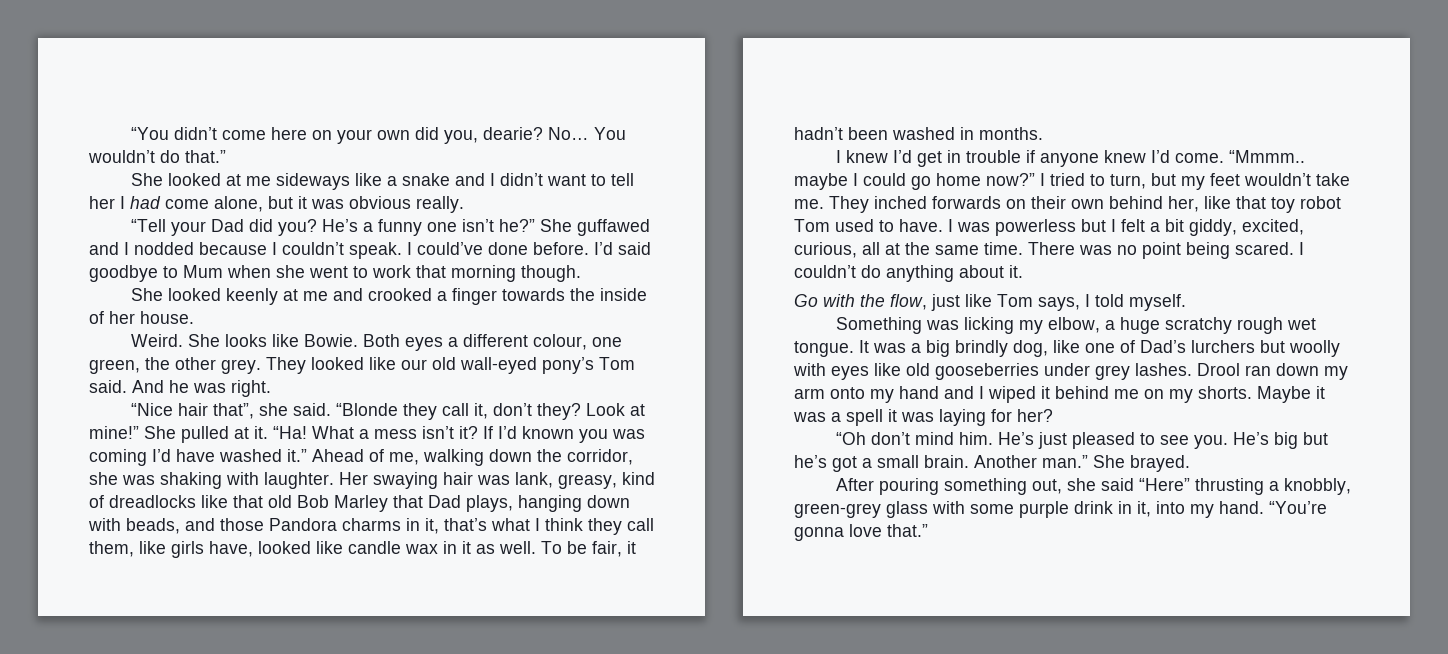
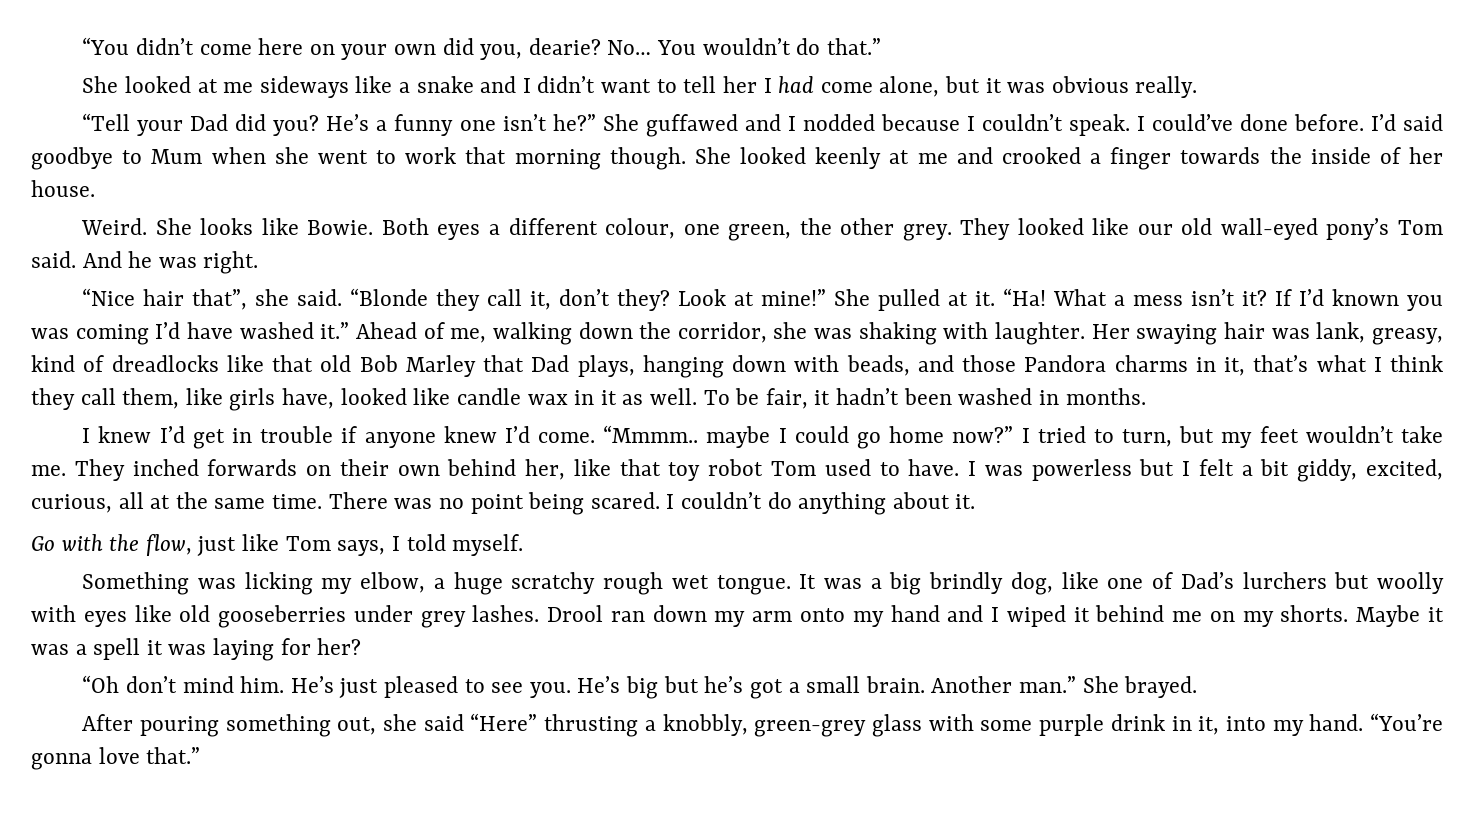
- I’d said goodbye to Mum when she went to work that morning though.
- She looked keenly at me and crooked a finger towards the inside of her house.
+ I’d said goodbye to Mum when she went to work that morning though. She looked keenly at me and crooked a finger towards the inside of her house.

